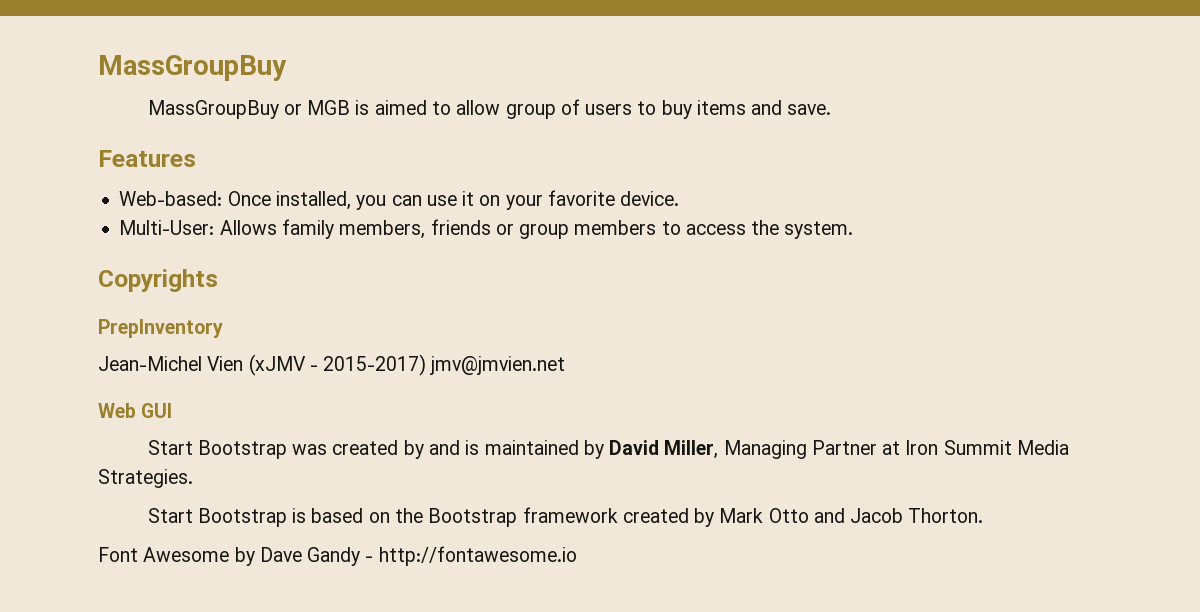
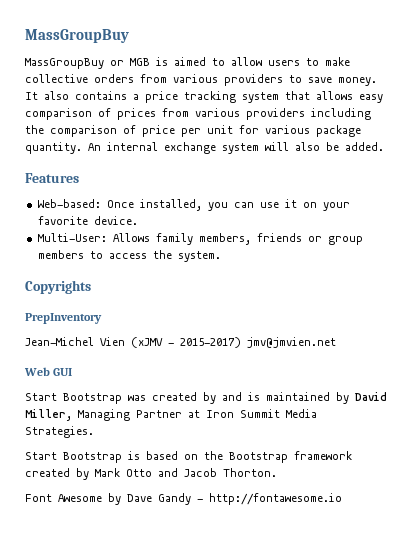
- MassGroupBuy or MGB is aimed to allow group of users to buy items and save.
+ MassGroupBuy or MGB is aimed to allow users to make collective orders from various providers to save money. It also contains a price tracking system that allows easy comparison of prices from various providers including the comparison of price per unit for various package quantity. An internal exchange system will also be added.

